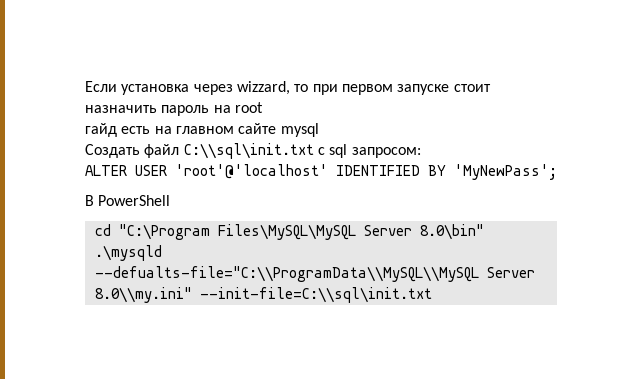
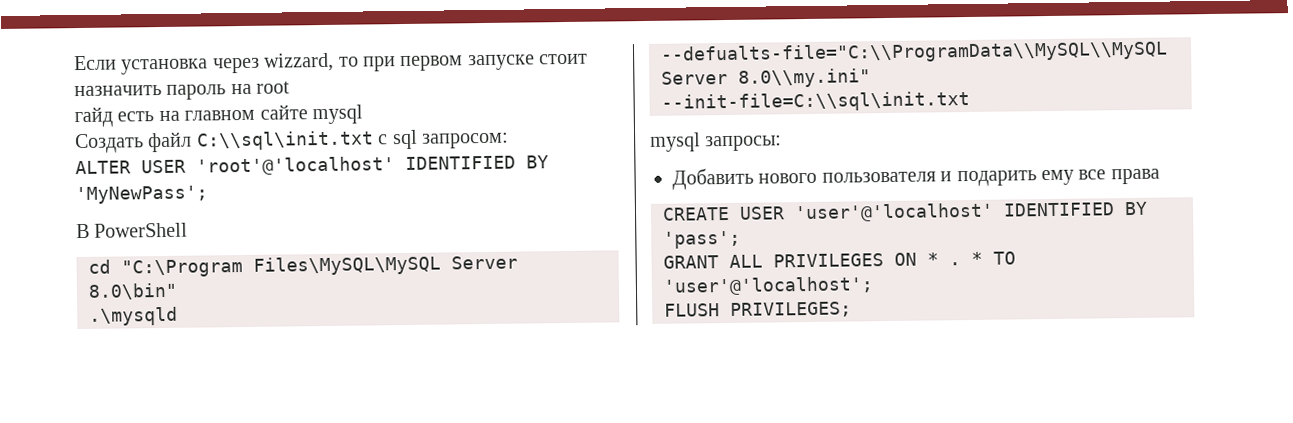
+ mysql запросы:
+ Добавить нового пользователя и подарить ему все права
+ CREATE USER 'user'@'localhost' IDENTIFIED BY 'pass';
+ GRANT ALL PRIVILEGES ON * . * TO 'user'@'localhost';
+ FLUSH PRIVILEGES;

